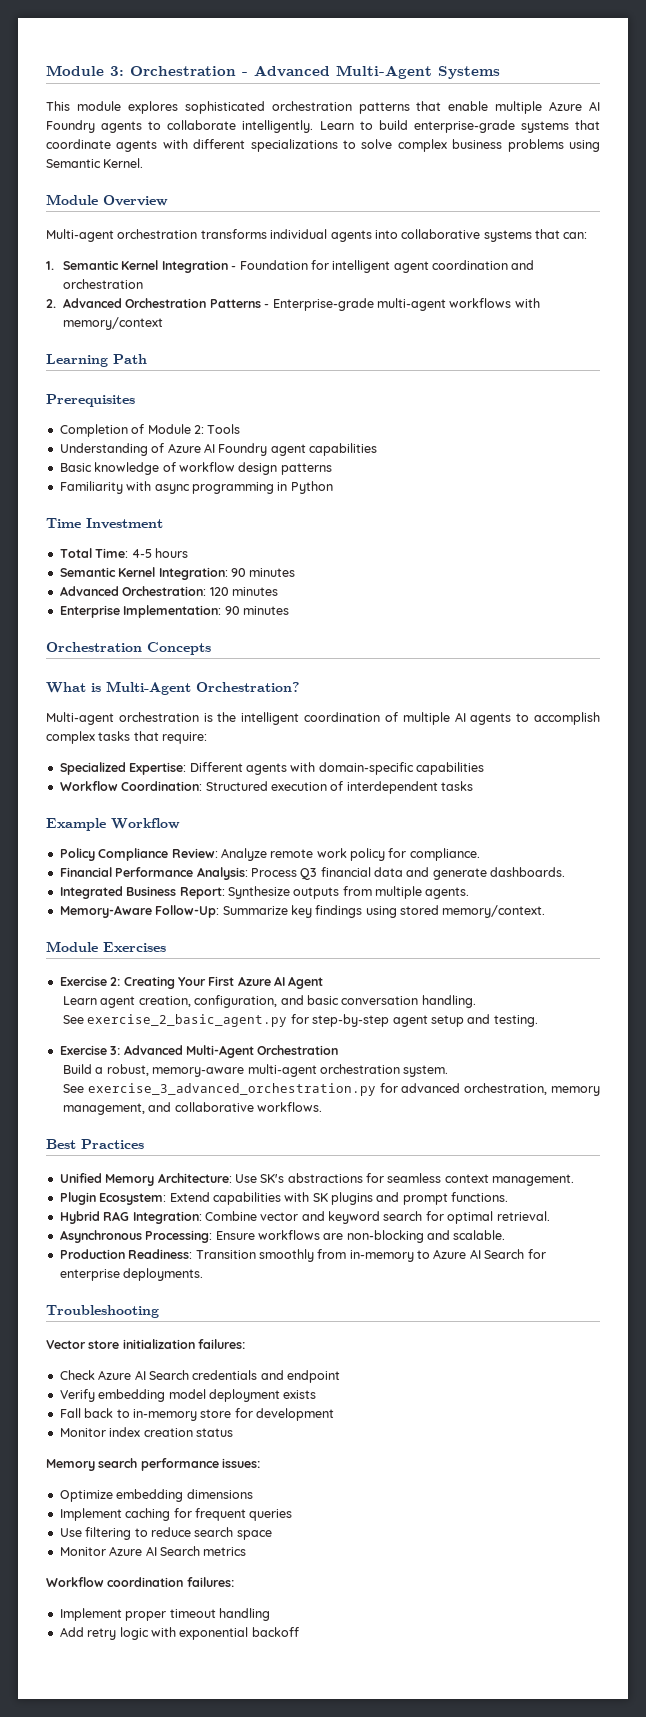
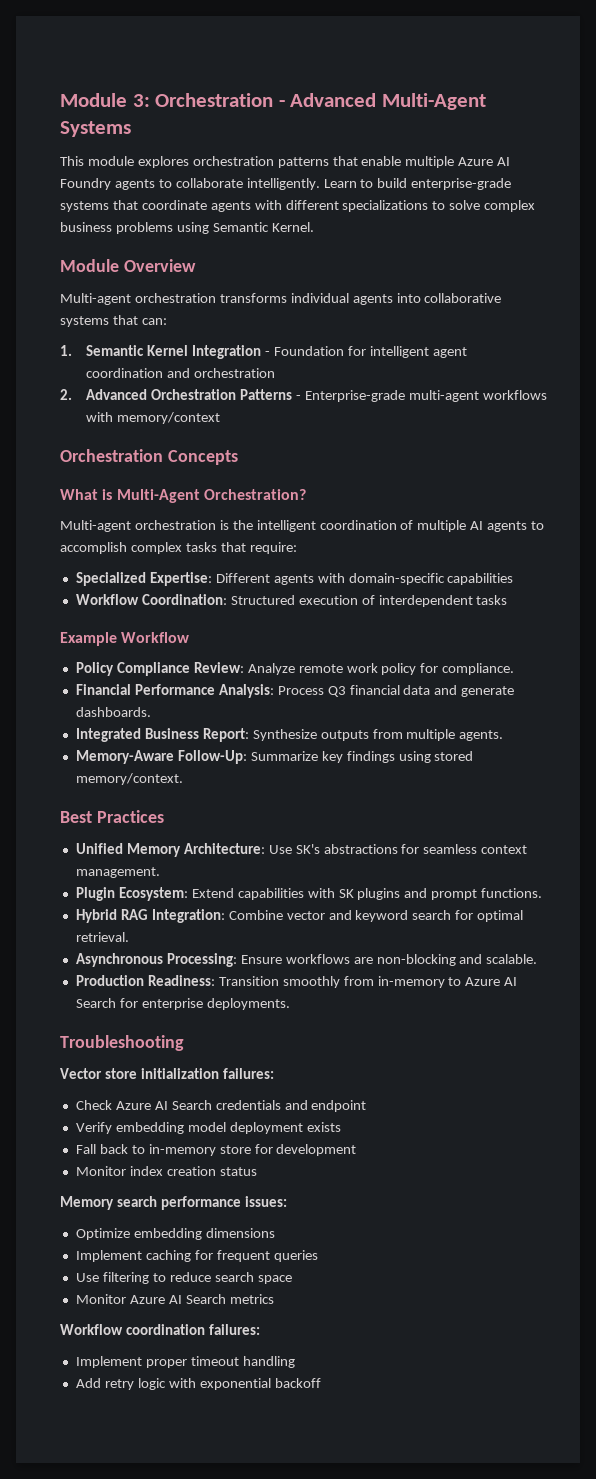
- This module explores sophisticated orchestration patterns that enable multiple Azure AI Foundry agents to collaborate intelligently.
+ This module explores orchestration patterns that enable multiple Azure AI Foundry agents to collaborate intelligently.
- Learning Path
- Prerequisites
- Completion of Module 2: Tools
- Understanding of Azure AI Foundry agent capabilities
- Basic knowledge of workflow design patterns
- Familiarity with async programming in Python
- Time Investment
- Total Time: 4-5 hours
- Semantic Kernel Integration: 90 minutes
- Advanced Orchestration: 120 minutes
- Enterprise Implementation: 90 minutes
- Module Exercises
- Exercise 2: Creating Your First Azure AI Agent
- Learn agent creation, configuration, and basic conversation handling.
- See exercise_2_basic_agent.py for step-by-step agent setup and testing.
- Exercise 3: Advanced Multi-Agent Orchestration
- Build a robust, memory-aware multi-agent orchestration system.
- See exercise_3_advanced_orchestration.py for advanced orchestration, memory management, and collaborative workflows.

